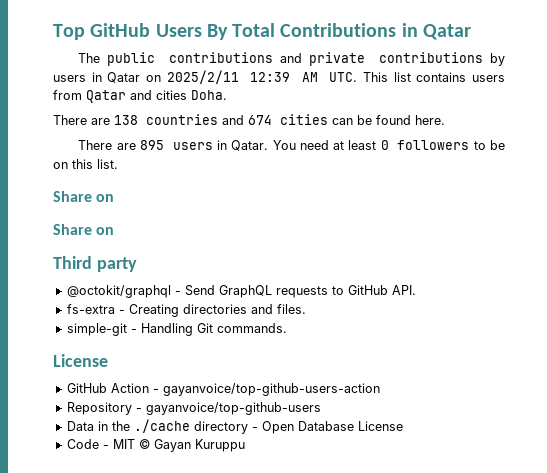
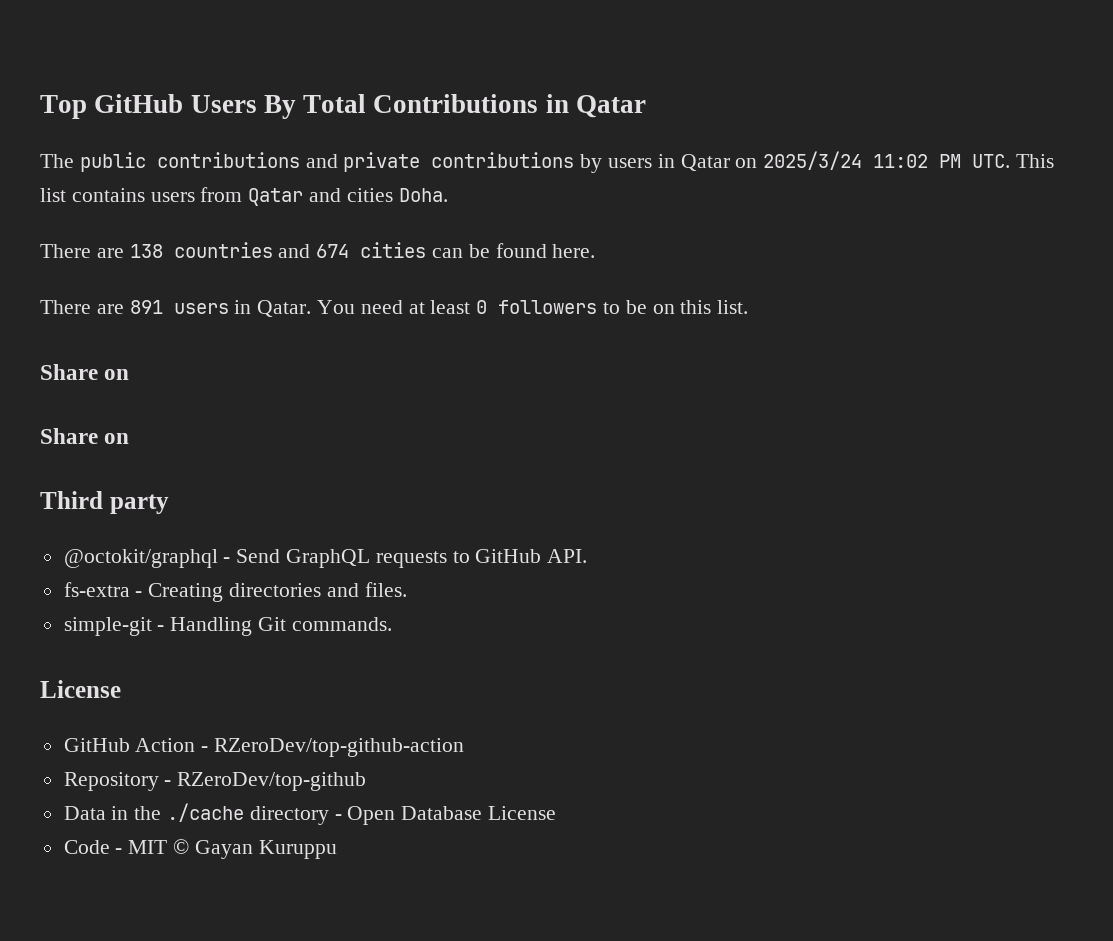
- The public contributions and private contributions by users in Qatar on 2025/2/11 12:39 AM UTC. This list contains users from Qatar and cities Doha.
+ The public contributions and private contributions by users in Qatar on 2025/3/24 11:02 PM UTC. This list contains users from Qatar and cities Doha.
- There are 895 users in Qatar.
+ There are 891 users in Qatar.
- GitHub Action - gayanvoice/top-github-users-action
+ GitHub Action - RZeroDev/top-github-action
- Repository - gayanvoice/top-github-users
+ Repository - RZeroDev/top-github

